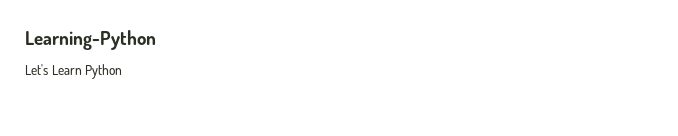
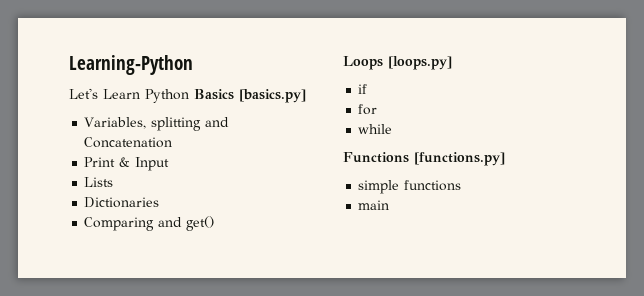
- Let's Learn Python
+ Let's Learn Python Basics [basics.py]
+ Variables, splitting and Concatenation
+ Print & Input
+ Lists
+ Dictionaries
+ Comparing and get()
+ Loops [loops.py]
+ if
+ for
+ while
+ Functions [functions.py]
+ simple functions
+ main

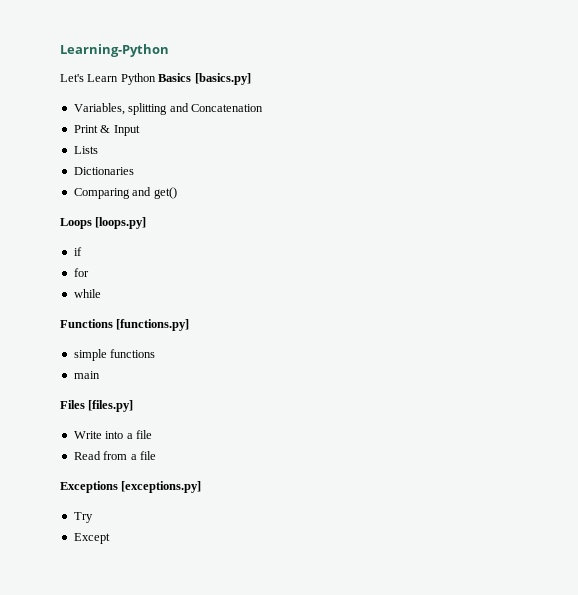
+ Files [files.py]
+ Write into a file
+ Read from a file
+ Exceptions [exceptions.py]
+ Try
+ Except

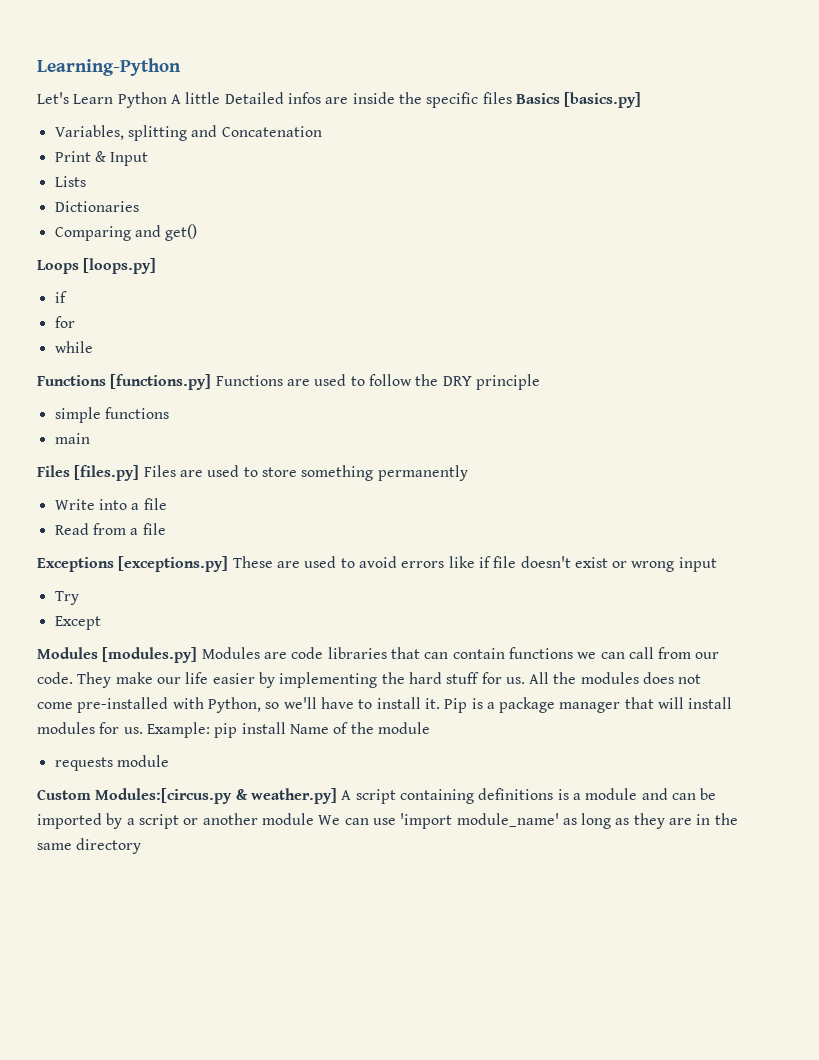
- Let's Learn Python Basics [basics.py]
+ Let's Learn Python A little Detailed infos are inside the specific files Basics [basics.py]
- Functions [functions.py]
+ Functions [functions.py] Functions are used to follow the DRY principle
- Files [files.py]
+ Files [files.py] Files are used to store something permanently
- Exceptions [exceptions.py]
+ Exceptions [exceptions.py] These are used to avoid errors like if file doesn't exist or wrong input
  Try
  Except
+ Modules [modules.py] Modules are code libraries that can contain functions we can call from our code. They make our life easier by implementing the hard stuff for us. All the modules does not come pre-installed with Python, so we'll have to install it. Pip is a package manager that will install modules for us. Example: pip install Name of the module
+ requests module
+ Custom Modules:[circus.py & weather.py] A script containing definitions is a module and can be imported by a script or another module We can use 'import module_name' as long as they are in the same directory

